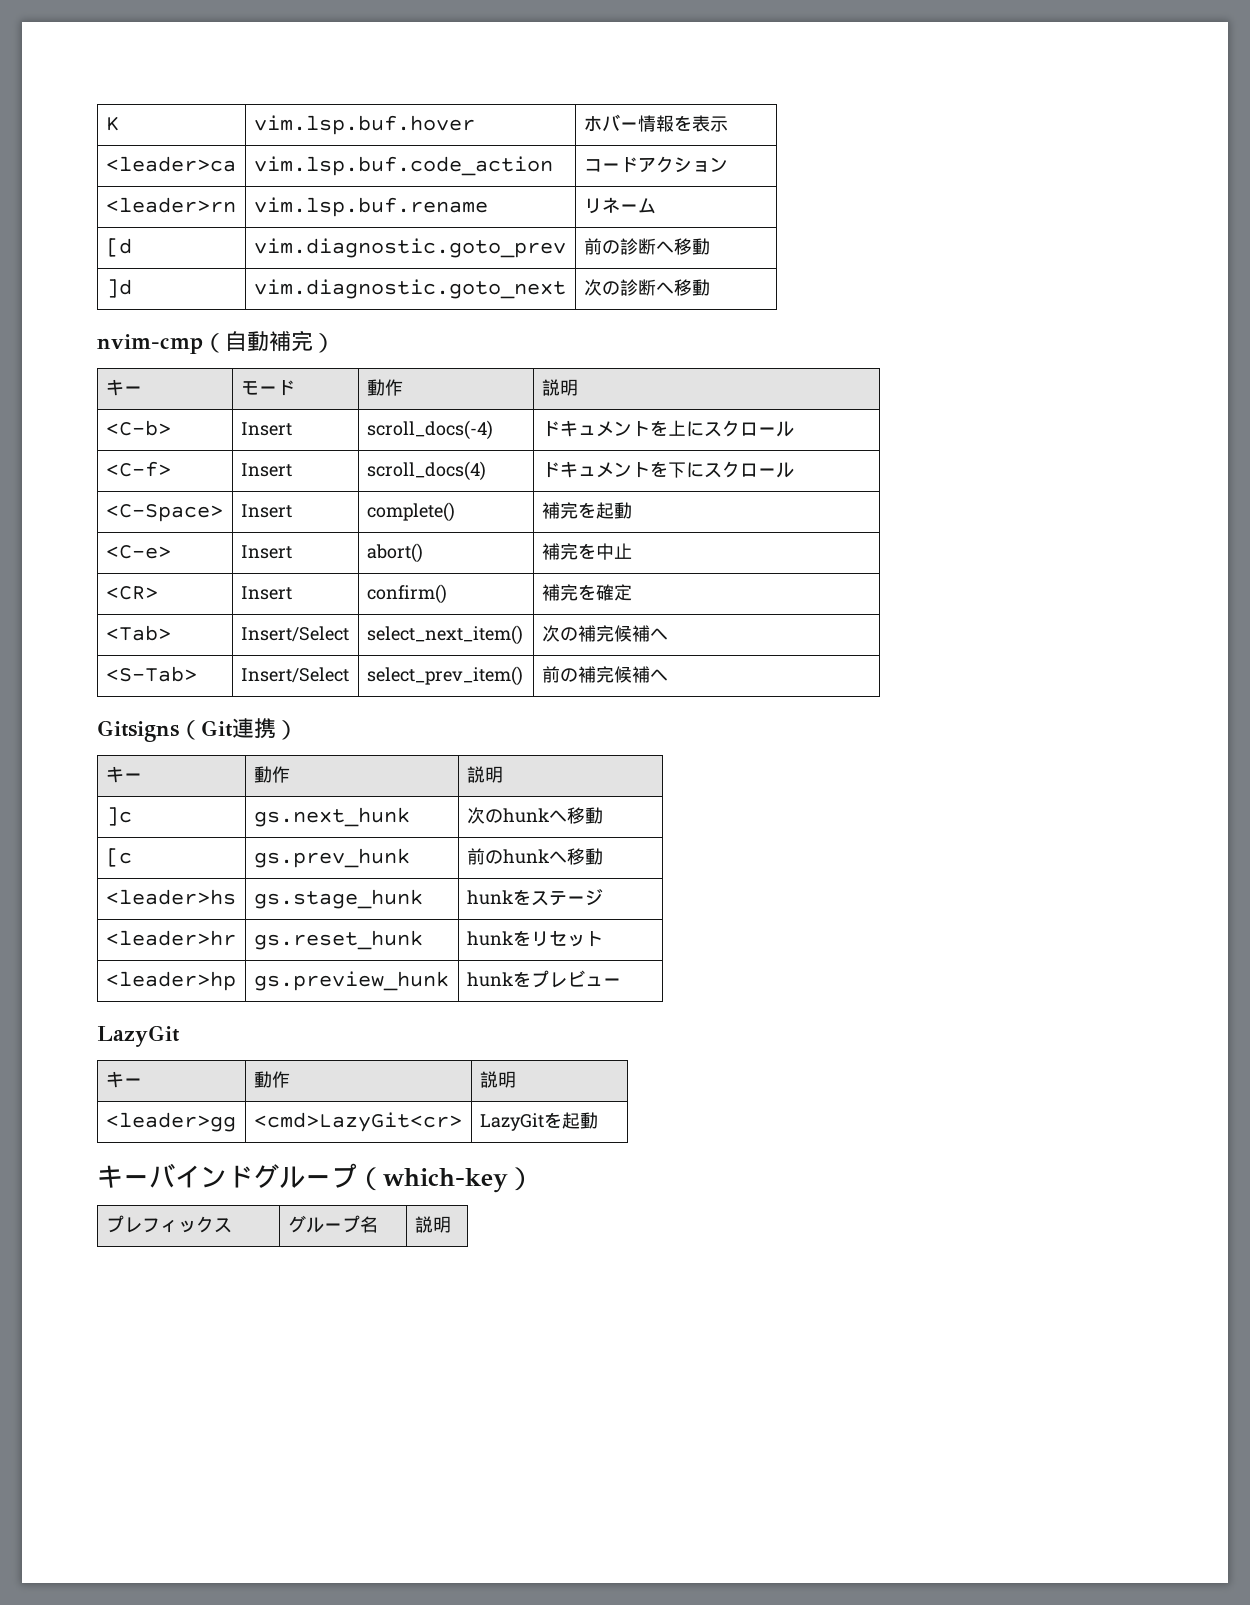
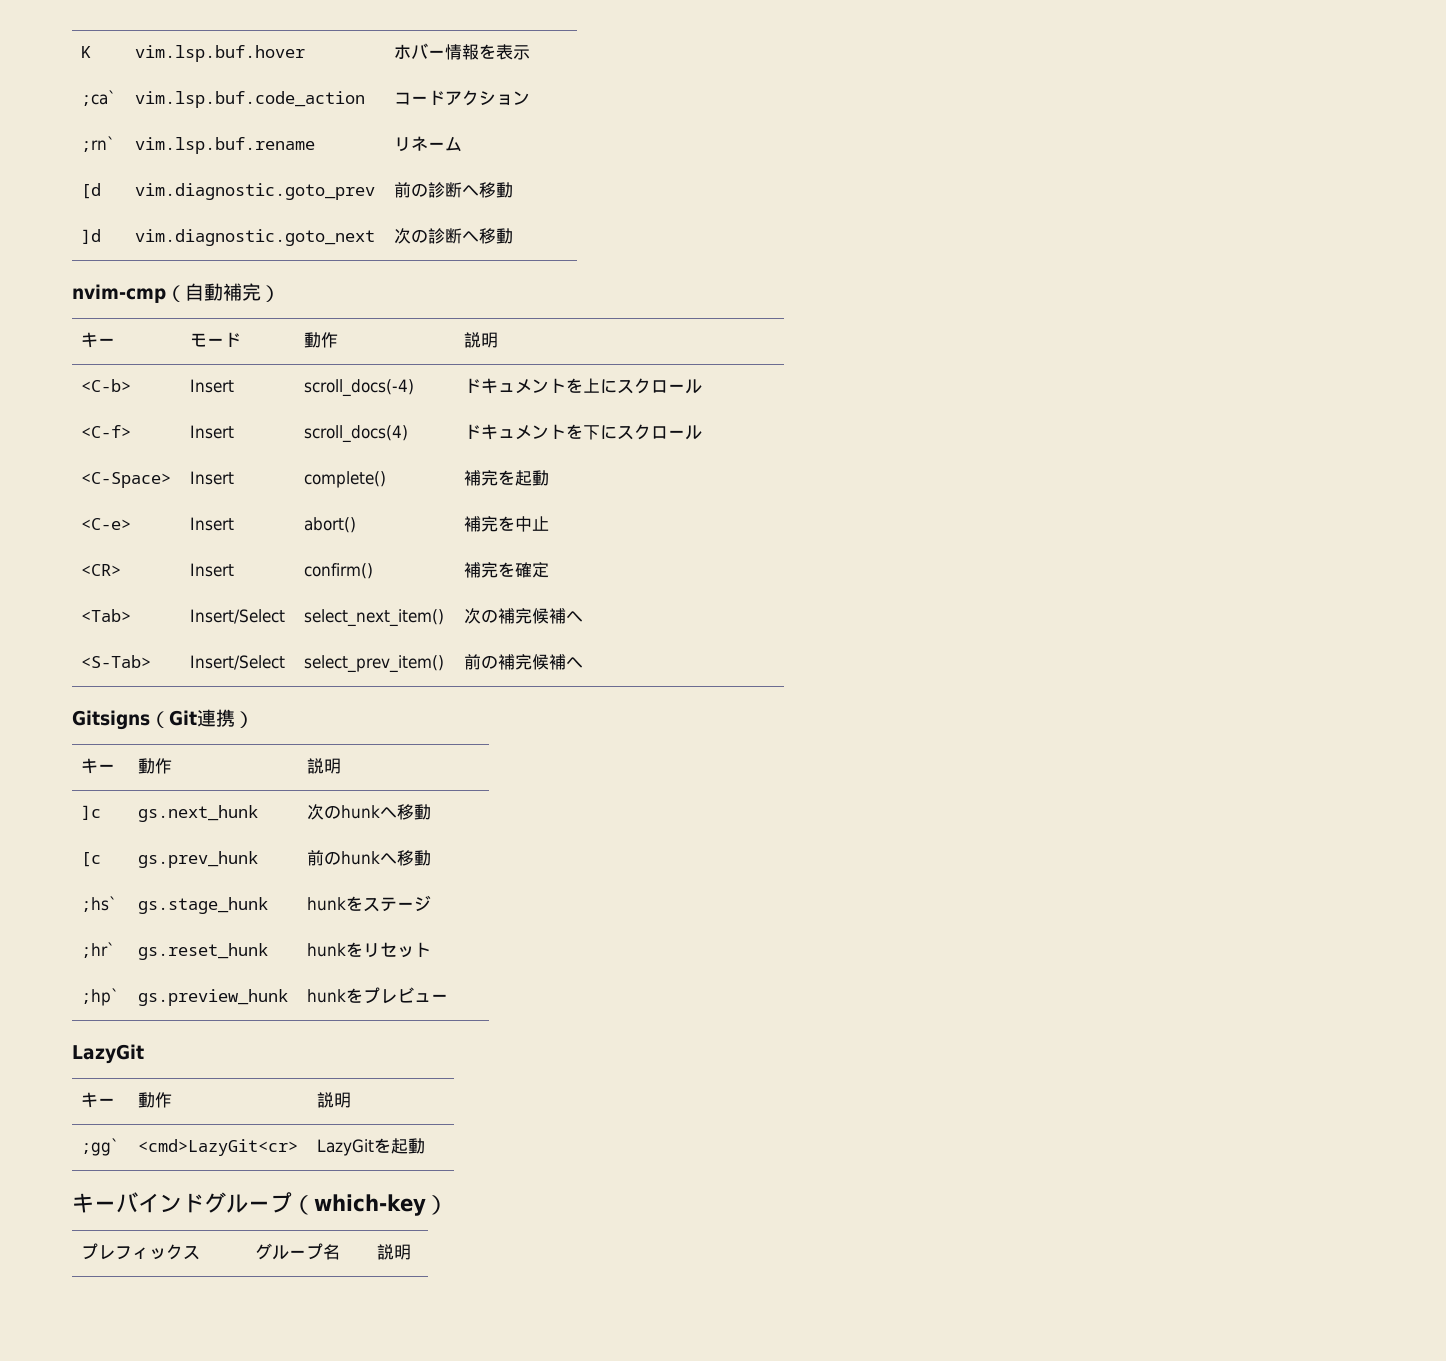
- <leader>ca | vim.lsp.buf.code_action | コードアクション
+ ;ca` | vim.lsp.buf.code_action | コードアクション
- <leader>rn | vim.lsp.buf.rename | リネーム
+ ;rn` | vim.lsp.buf.rename | リネーム
- <leader>hs | gs.stage_hunk | hunkをステージ
+ ;hs` | gs.stage_hunk | hunkをステージ
- <leader>hr | gs.reset_hunk | hunkをリセット
+ ;hr` | gs.reset_hunk | hunkをリセット
- <leader>hp | gs.preview_hunk | hunkをプレビュー
+ ;hp` | gs.preview_hunk | hunkをプレビュー
- <leader>gg | <cmd>LazyGit<cr> | LazyGitを起動
+ ;gg` | <cmd>LazyGit<cr> | LazyGitを起動

